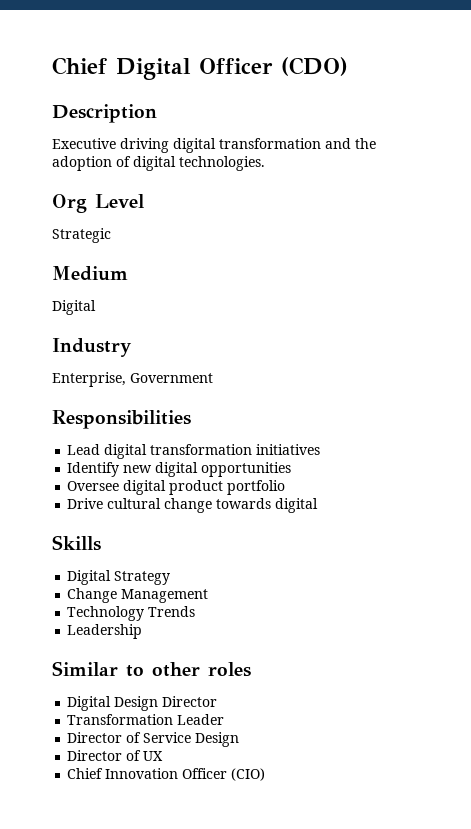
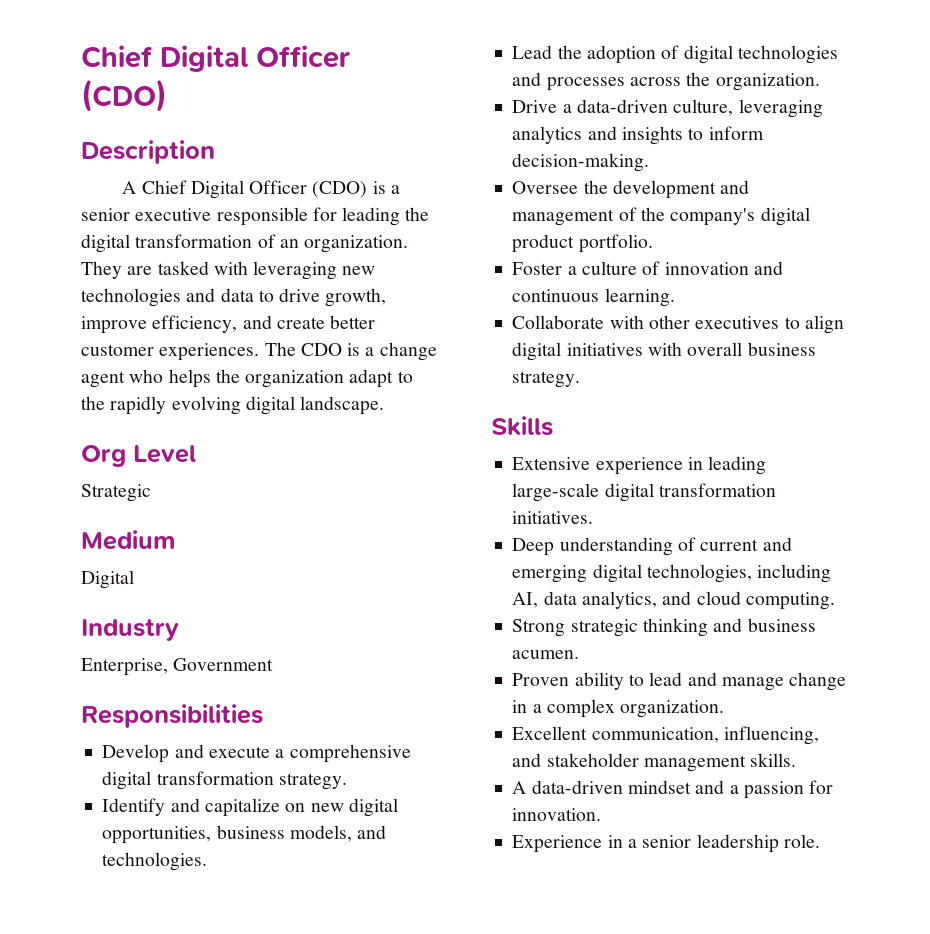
- Executive driving digital transformation and the adoption of digital technologies.
+ A Chief Digital Officer (CDO) is a senior executive responsible for leading the digital transformation of an organization. They are tasked with leveraging new technologies and data to drive growth, improve efficiency, and create better customer experiences. The CDO is a change agent who helps the organization adapt to the rapidly evolving digital landscape.
- Lead digital transformation initiatives
+ Develop and execute a comprehensive digital transformation strategy.
- Identify new digital opportunities
- Oversee digital product portfolio
- Drive cultural change towards digital
+ Identify and capitalize on new digital opportunities, business models, and technologies.
+ Lead the adoption of digital technologies and processes across the organization.
+ Drive a data-driven culture, leveraging analytics and insights to inform decision-making.
+ Oversee the development and management of the company's digital product portfolio.
+ Foster a culture of innovation and continuous learning.
+ Collaborate with other executives to align digital initiatives with overall business strategy.
  Skills
- Digital Strategy
- Change Management
- Technology Trends
- Leadership
- Similar to other roles
- Digital Design Director
- Transformation Leader
- Director of Service Design
- Director of UX
- Chief Innovation Officer (CIO)
+ Extensive experience in leading large-scale digital transformation initiatives.
+ Deep understanding of current and emerging digital technologies, including AI, data analytics, and cloud computing.
+ Strong strategic thinking and business acumen.
+ Proven ability to lead and manage change in a complex organization.
+ Excellent communication, influencing, and stakeholder management skills.
+ A data-driven mindset and a passion for innovation.
+ Experience in a senior leadership role.

